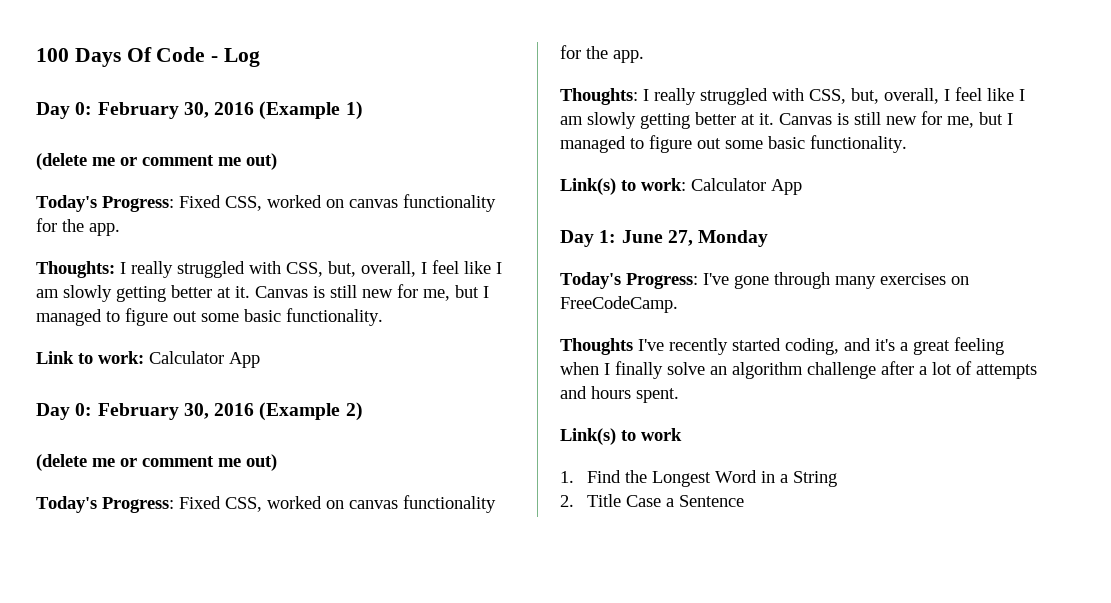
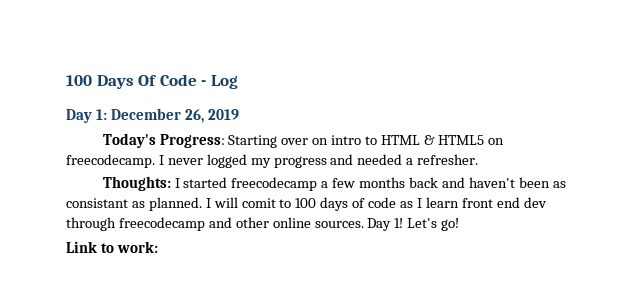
- Day 0: February 30, 2016 (Example 1)
- (delete me or comment me out)
- Today's Progress: Fixed CSS, worked on canvas functionality for the app.
- Thoughts: I really struggled with CSS, but, overall, I feel like I am slowly getting better at it. Canvas is still new for me, but I managed to figure out some basic functionality.
- Link to work: Calculator App
- Day 0: February 30, 2016 (Example 2)
- (delete me or comment me out)
- Today's Progress: Fixed CSS, worked on canvas functionality for the app.
- Thoughts: I really struggled with CSS, but, overall, I feel like I am slowly getting better at it. Canvas is still new for me, but I managed to figure out some basic functionality.
- Link(s) to work: Calculator App
- Day 1: June 27, Monday
- Today's Progress: I've gone through many exercises on FreeCodeCamp.
- Thoughts I've recently started coding, and it's a great feeling when I finally solve an algorithm challenge after a lot of attempts and hours spent.
- Link(s) to work
- 1. Find the Longest Word in a String
- 2. Title Case a Sentence
+ Day 1: December 26, 2019
+ Today's Progress: Starting over on intro to HTML & HTML5 on freecodecamp. I never logged my progress and needed a refresher.
+ Thoughts: I started freecodecamp a few months back and haven't been as consistant as planned. I will comit to 100 days of code as I learn front end dev through freecodecamp and other online sources. Day 1! Let's go!
+ Link to work:

